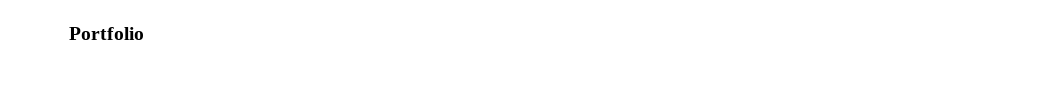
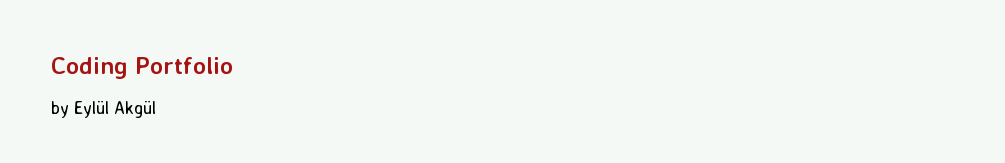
- Portfolio
+ Coding Portfolio
+ by Eylül Akgül

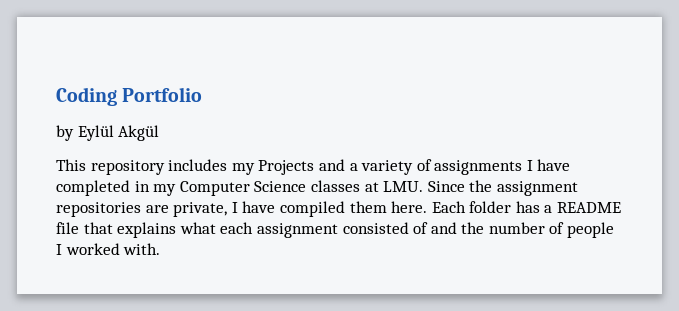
+ This repository includes my Projects and a variety of assignments I have completed in my Computer Science classes at LMU. Since the assignment repositories are private, I have compiled them here. Each folder has a README file that explains what each assignment consisted of and the number of people I worked with.

